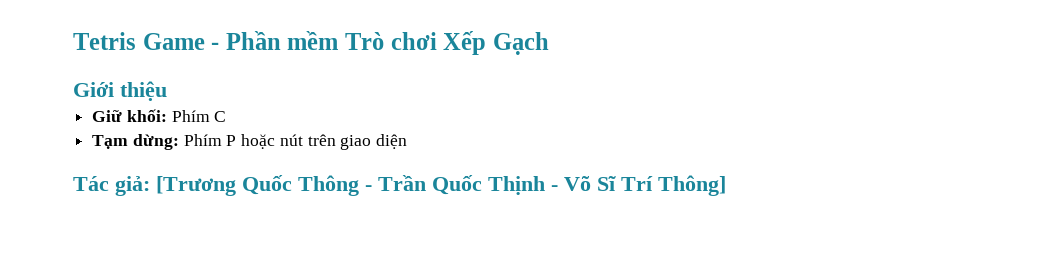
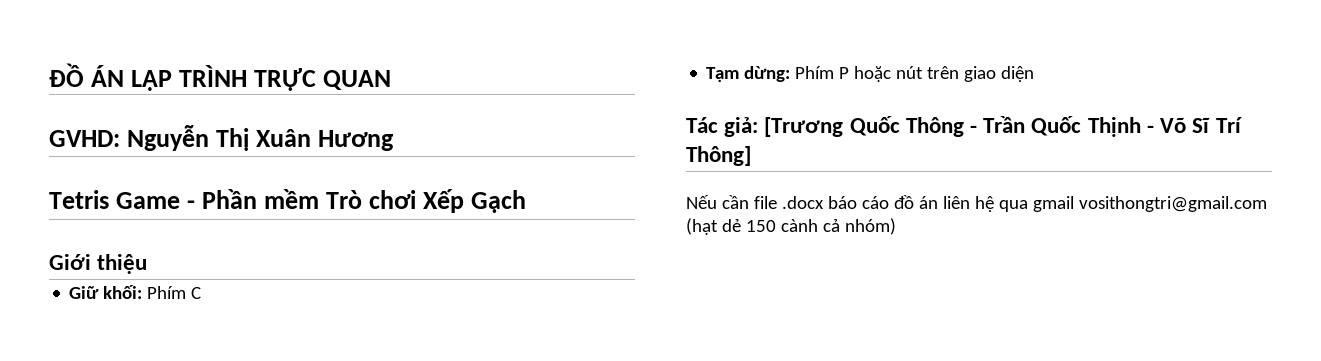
+ ĐỒ ÁN LẬP TRÌNH TRỰC QUAN
+ GVHD: Nguyễn Thị Xuân Hương
+ Nếu cần file .docx báo cáo đồ án liên hệ qua gmail vosithongtri@gmail.com (hạt dẻ 150 cành cả nhóm)

